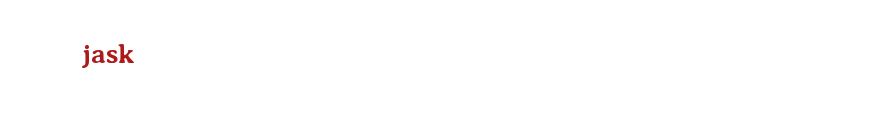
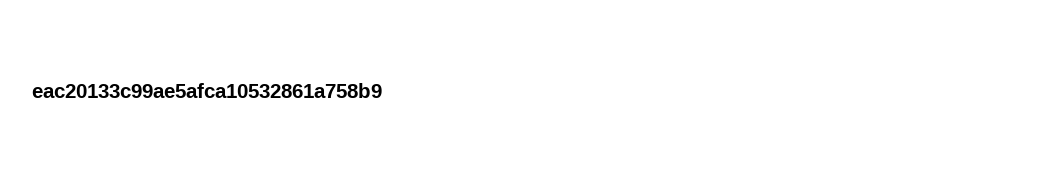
- jask
+ eac20133c99ae5afca10532861a758b9

